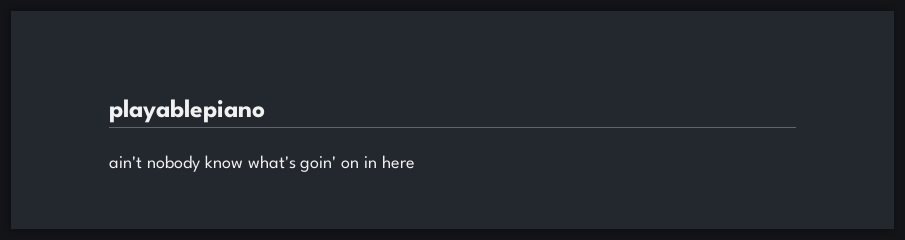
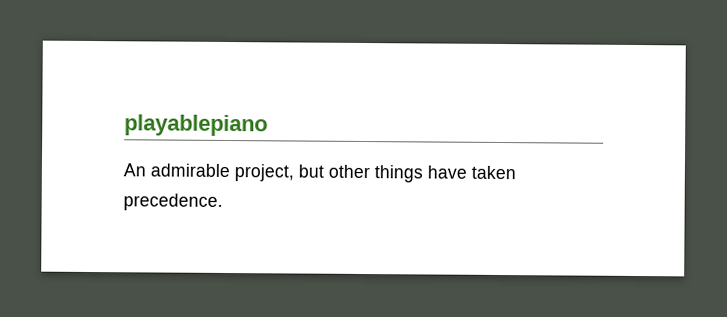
- ain't nobody know what's goin' on in here
+ An admirable project, but other things have taken precedence.

